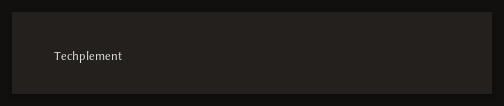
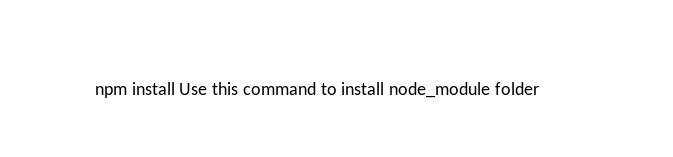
- Techplement
+ npm install Use this command to install node_module folder

